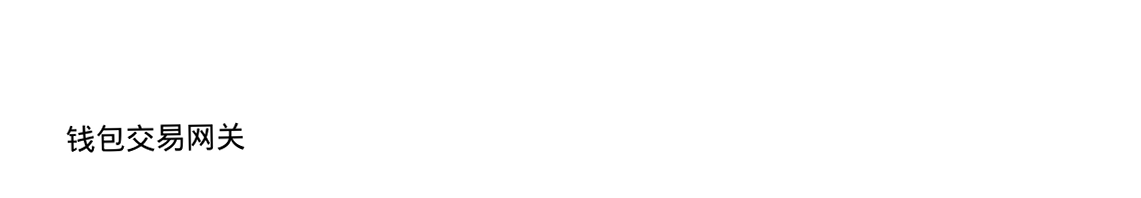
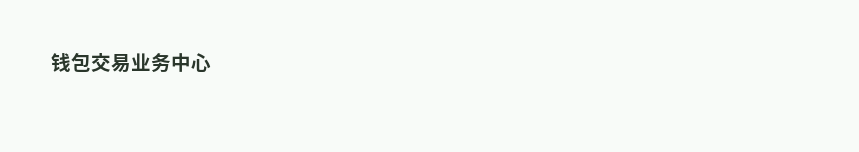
- 钱包交易网关
+ 钱包交易业务中心

